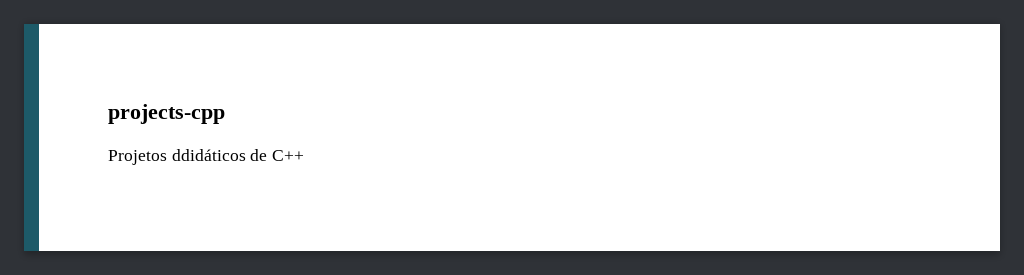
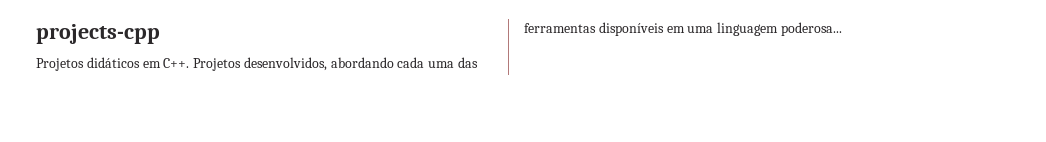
- Projetos ddidáticos de C++
+ Projetos didáticos em C++. Projetos desenvolvidos, abordando cada uma das ferramentas disponíveis em uma linguagem poderosa...

